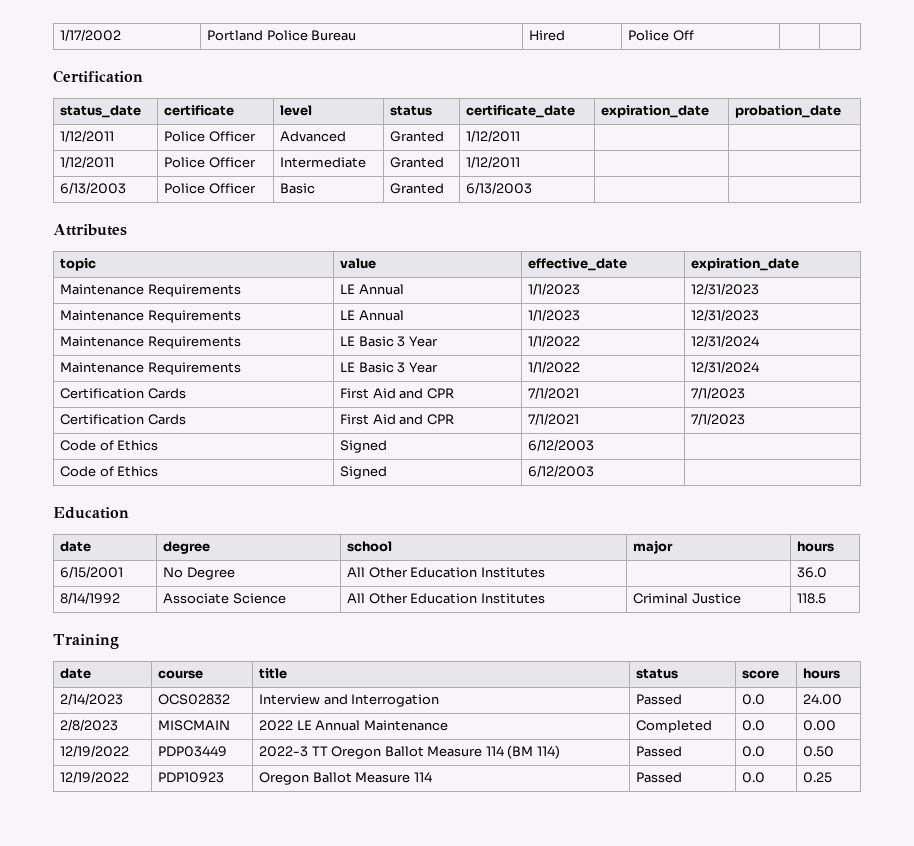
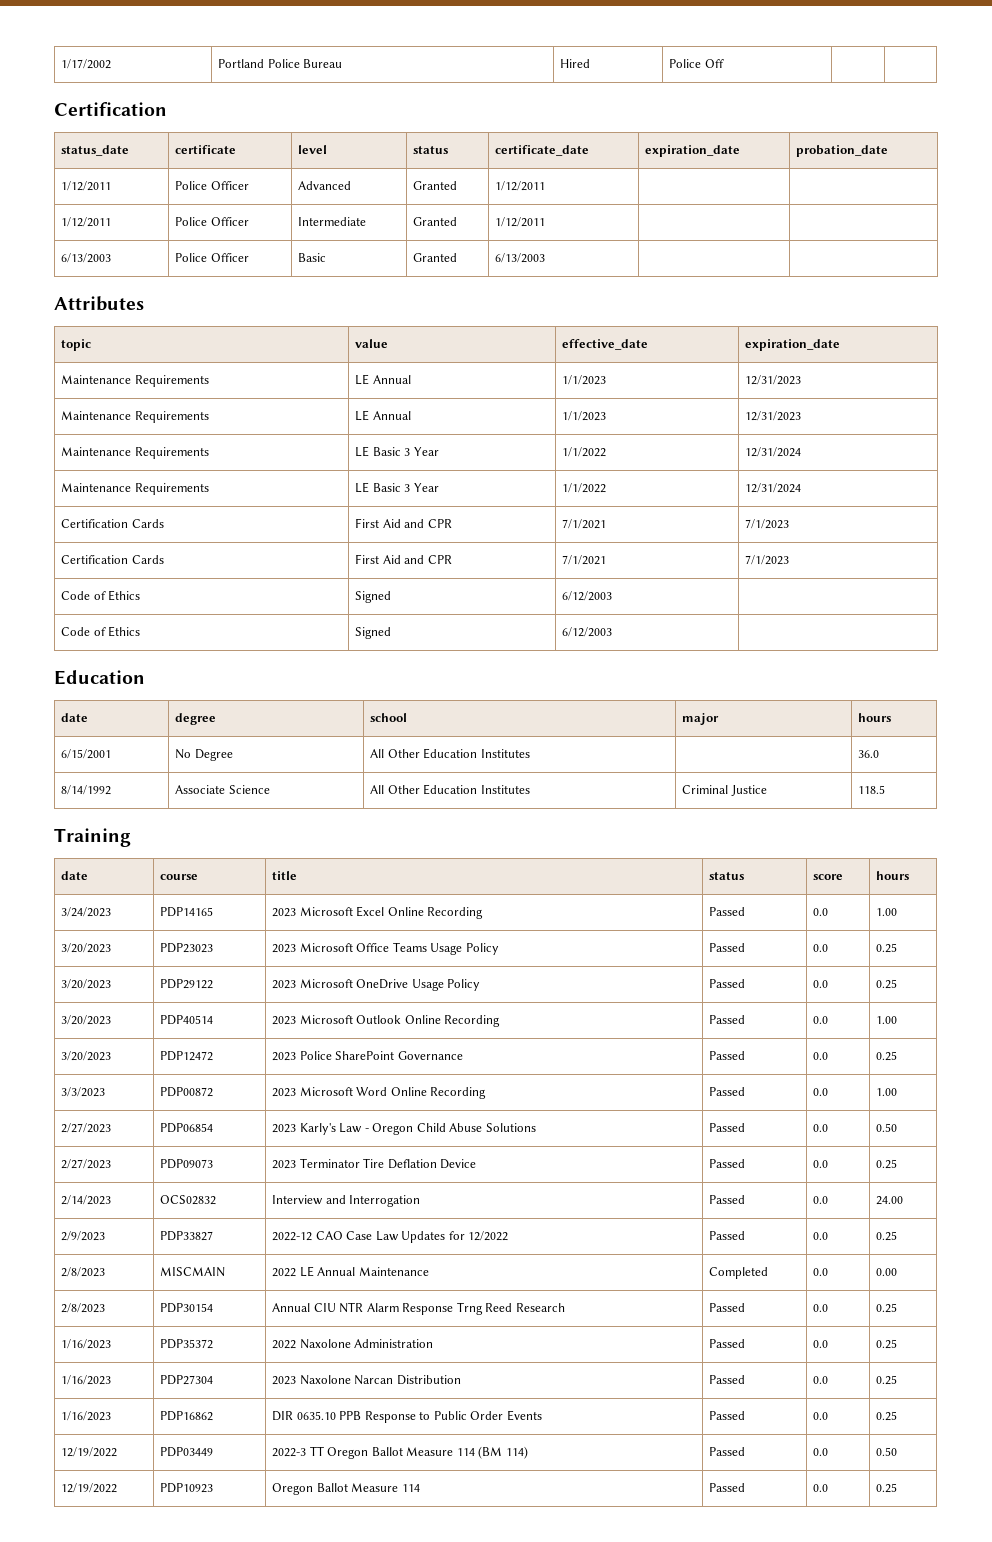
+ 3/24/2023 | PDP14165 | 2023 Microsoft Excel Online Recording | Passed | 0.0 | 1.00
+ 3/20/2023 | PDP23023 | 2023 Microsoft Office Teams Usage Policy | Passed | 0.0 | 0.25
+ 3/20/2023 | PDP29122 | 2023 Microsoft OneDrive Usage Policy | Passed | 0.0 | 0.25
+ 3/20/2023 | PDP40514 | 2023 Microsoft Outlook Online Recording | Passed | 0.0 | 1.00
+ 3/20/2023 | PDP12472 | 2023 Police SharePoint Governance | Passed | 0.0 | 0.25
+ 3/3/2023 | PDP00872 | 2023 Microsoft Word Online Recording | Passed | 0.0 | 1.00
+ 2/27/2023 | PDP06854 | 2023 Karly's Law - Oregon Child Abuse Solutions | Passed | 0.0 | 0.50
+ 2/27/2023 | PDP09073 | 2023 Terminator Tire Deflation Device | Passed | 0.0 | 0.25
+ 2/9/2023 | PDP33827 | 2022-12 CAO Case Law Updates for 12/2022 | Passed | 0.0 | 0.25
+ 2/8/2023 | PDP30154 | Annual CIU NTR Alarm Response Trng Reed Research | Passed | 0.0 | 0.25
+ 1/16/2023 | PDP35372 | 2022 Naxolone Administration | Passed | 0.0 | 0.25
+ 1/16/2023 | PDP27304 | 2023 Naxolone Narcan Distribution | Passed | 0.0 | 0.25
+ 1/16/2023 | PDP16862 | DIR 0635.10 PPB Response to Public Order Events | Passed | 0.0 | 0.25

